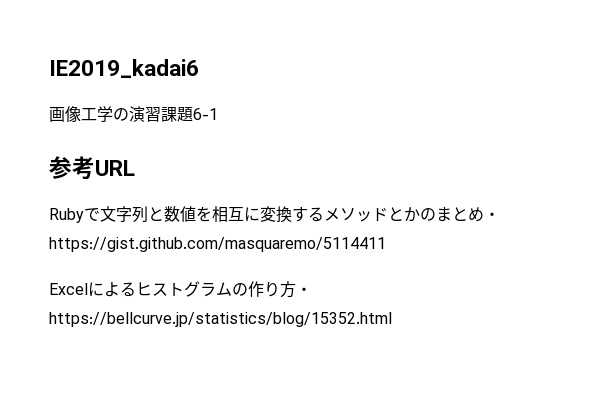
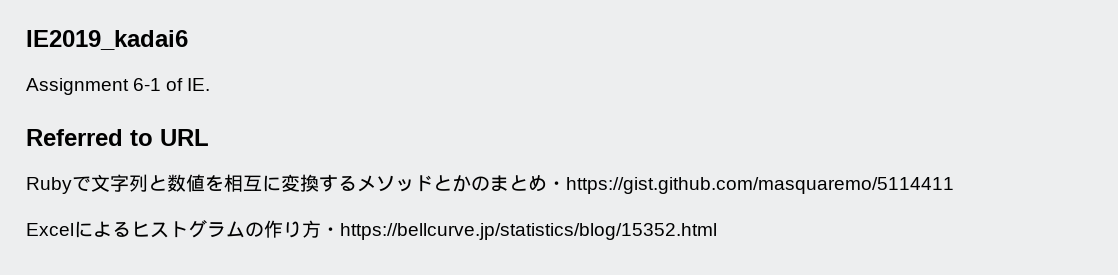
- 画像工学の演習課題6-1
- 参考URL
+ Assignment 6-1 of IE.
+ Referred to URL

